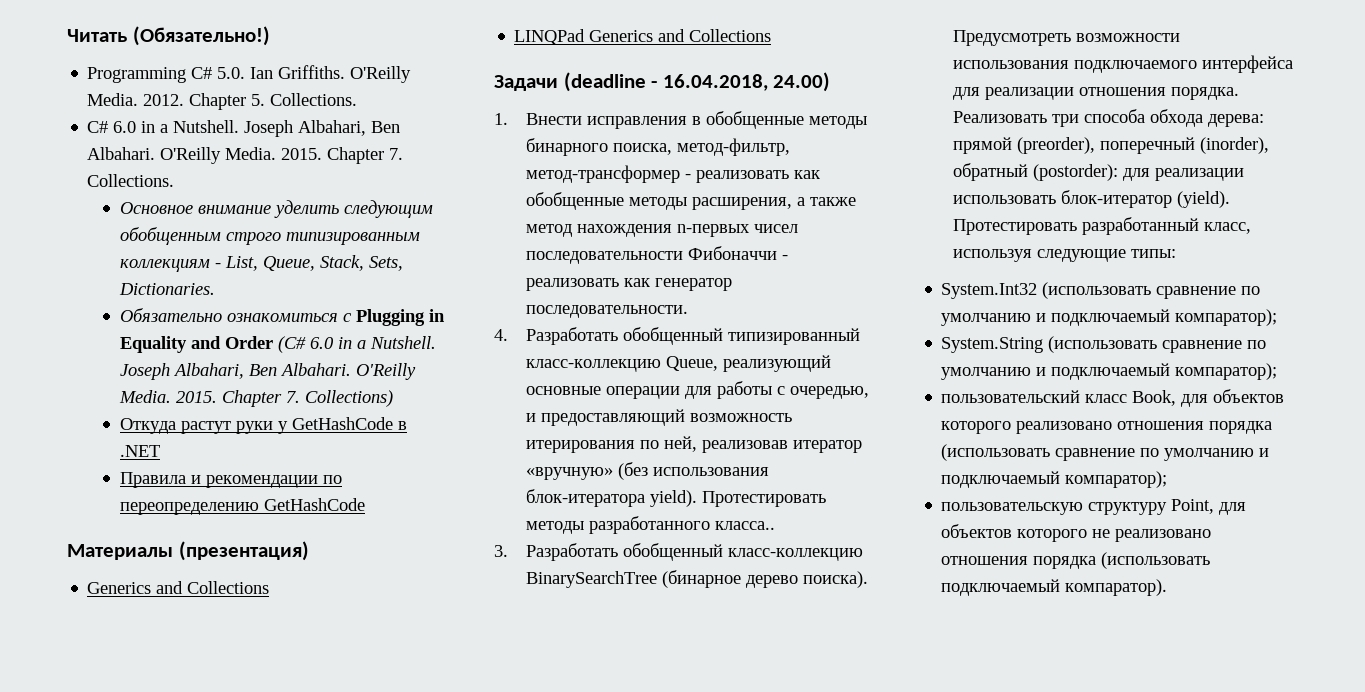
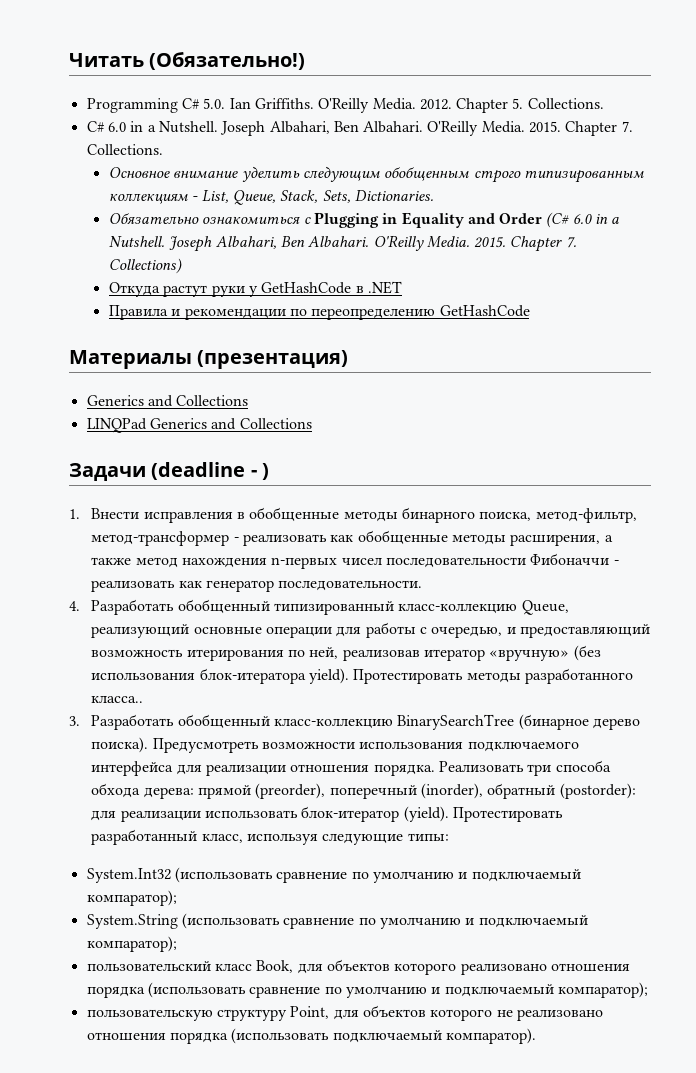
- Задачи (deadline - 16.04.2018, 24.00)
+ Задачи (deadline - )

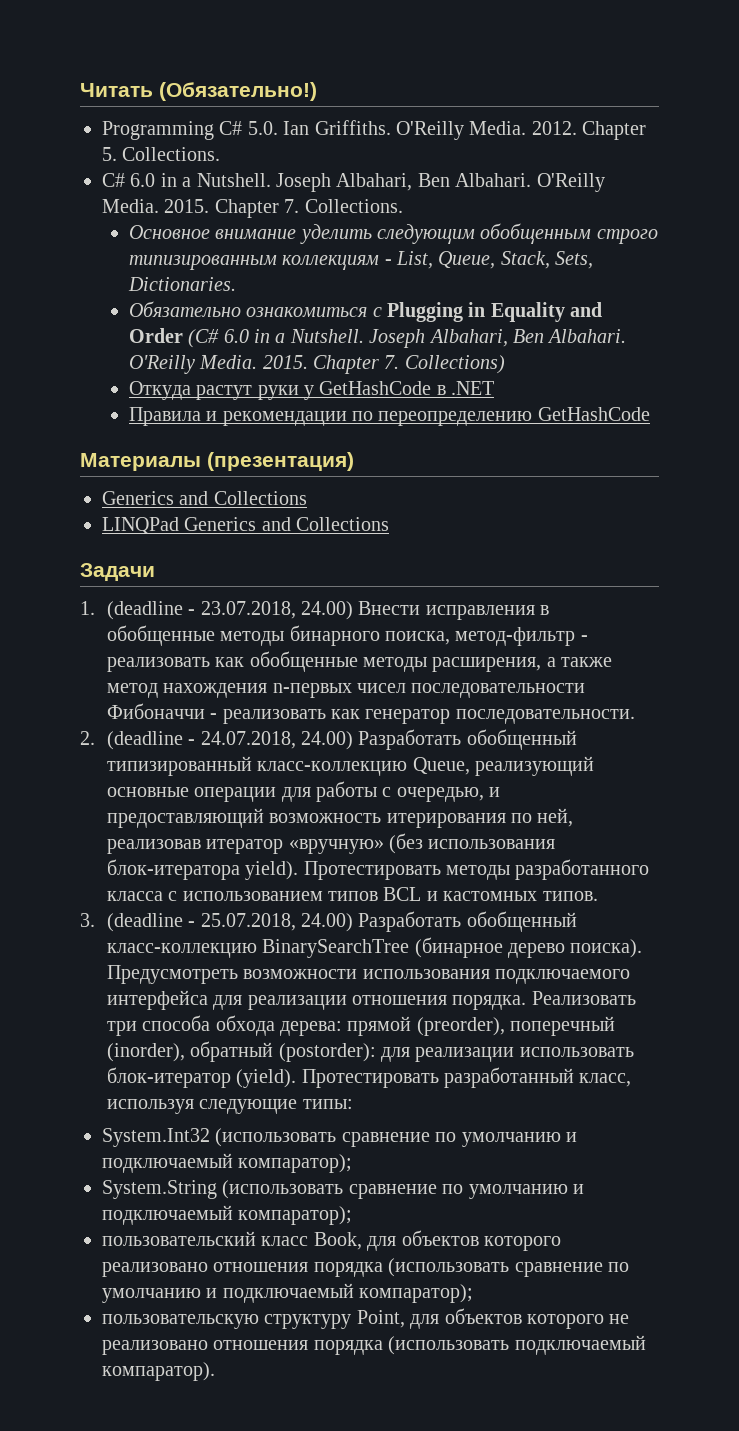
- Задачи (deadline - )
- 1. Внести исправления в обобщенные методы бинарного поиска, метод-фильтр, метод-трансформер - реализовать как обобщенные методы расширения, а также метод нахождения n-первых чисел последовательности Фибоначчи - реализовать как генератор последовательности.
+ Задачи
+ 1. (deadline - 23.07.2018, 24.00) Внести исправления в обобщенные методы бинарного поиска, метод-фильтр - реализовать как обобщенные методы расширения, а также метод нахождения n-первых чисел последовательности Фибоначчи - реализовать как генератор последовательности.
- 4. Разработать обобщенный типизированный класс-коллекцию Queue, реализующий основные операции для работы с очередью, и предоставляющий возможность итерирования по ней, реализовав итератор «вручную» (без использования блок-итератора yield).
+ 2. (deadline - 24.07.2018, 24.00) Разработать обобщенный типизированный класс-коллекцию Queue, реализующий основные операции для работы с очередью, и предоставляющий возможность итерирования по ней, реализовав итератор «вручную» (без использования блок-итератора yield).
- Протестировать методы разработанного класса..
- 3. Разработать обобщенный класс-коллекцию BinarySearchTree (бинарное дерево поиска).
+ Протестировать методы разработанного класса c использованием типов BCL и кастомных типов.
+ 3. (deadline - 25.07.2018, 24.00) Разработать обобщенный класс-коллекцию BinarySearchTree (бинарное дерево поиска).

